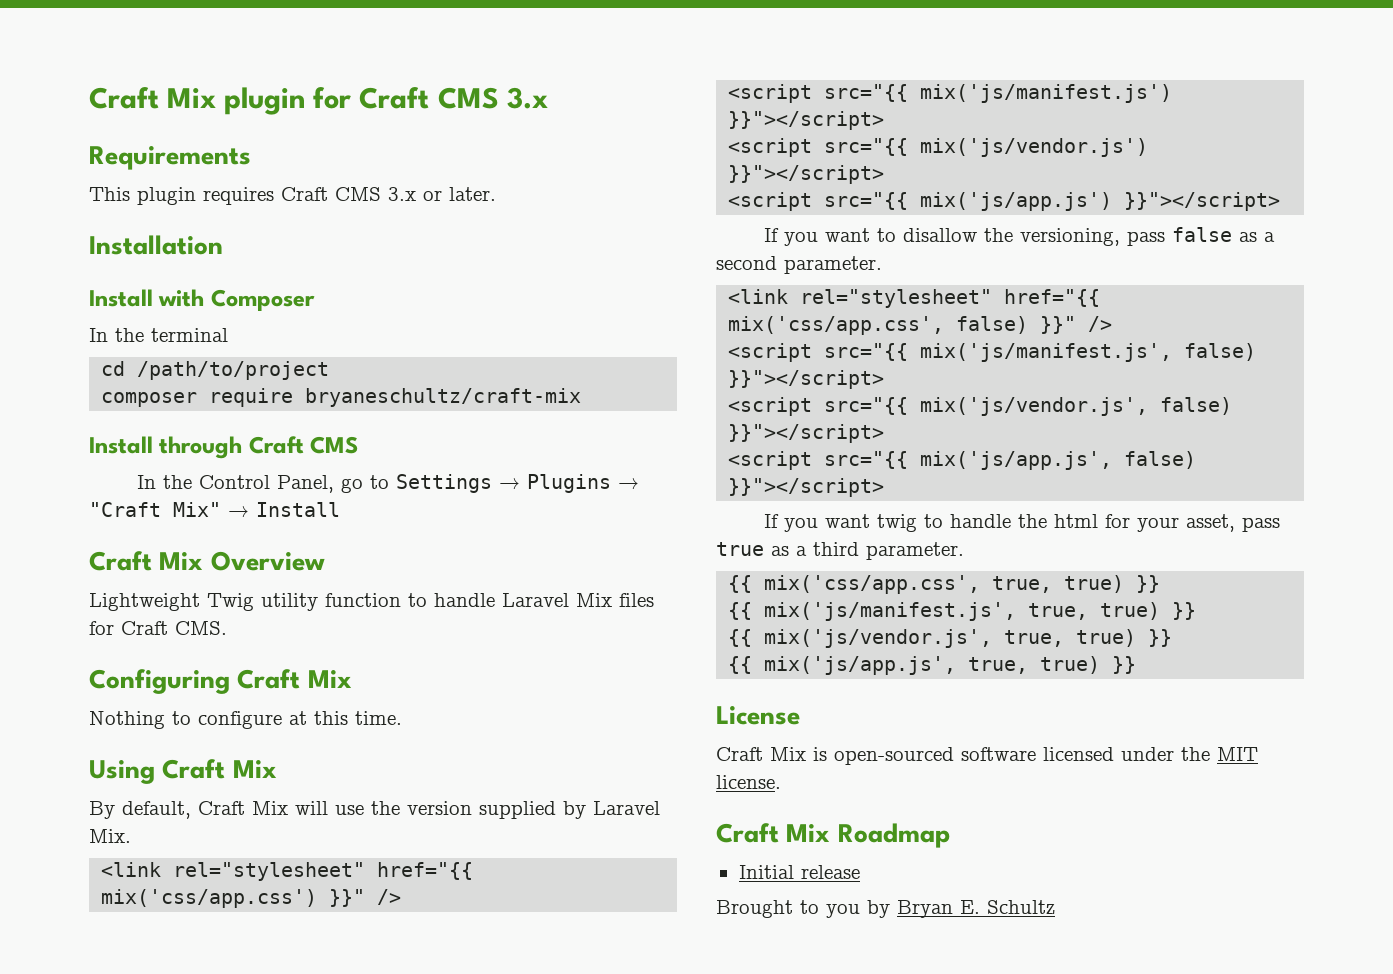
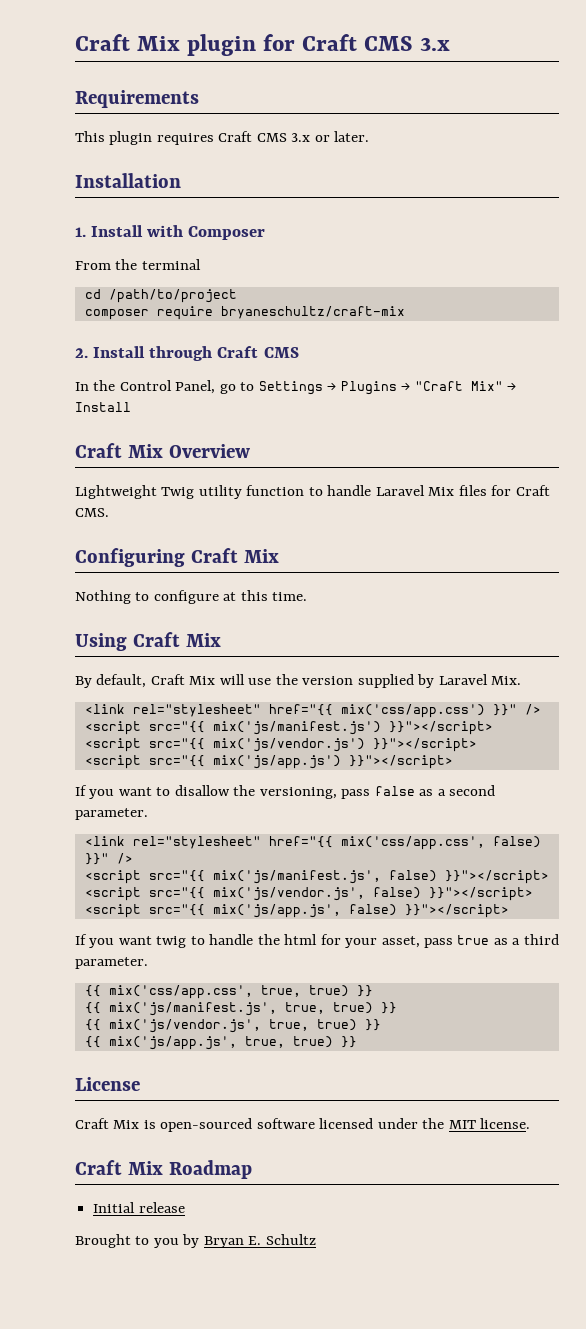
- Install with Composer
+ 1. Install with Composer
- In the terminal
+ From the terminal
- Install through Craft CMS
+ 2. Install through Craft CMS

